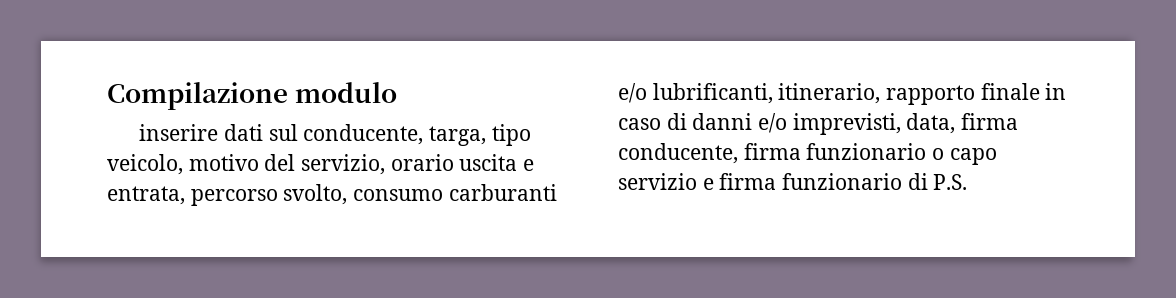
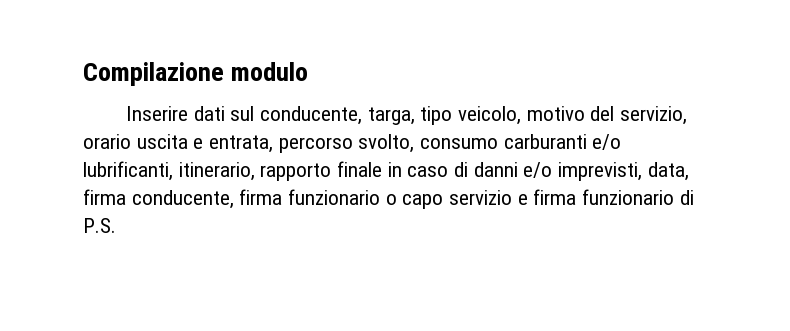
- inserire dati sul conducente, targa, tipo veicolo, motivo del servizio, orario uscita e entrata, percorso svolto, consumo carburanti e/o lubrificanti, itinerario, rapporto finale in caso di danni e/o imprevisti, data, firma conducente, firma funzionario o capo servizio e firma funzionario di P.S.
+ Inserire dati sul conducente, targa, tipo veicolo, motivo del servizio, orario uscita e entrata, percorso svolto, consumo carburanti e/o lubrificanti, itinerario, rapporto finale in caso di danni e/o imprevisti, data, firma conducente, firma funzionario o capo servizio e firma funzionario di P.S.

